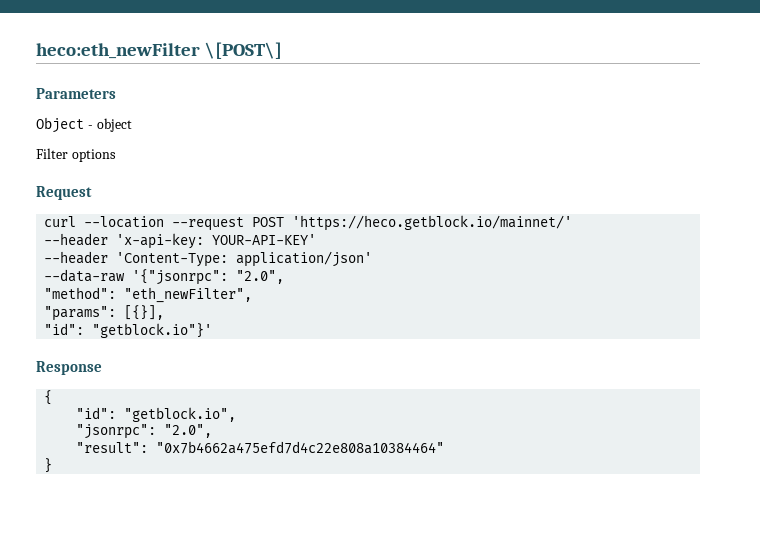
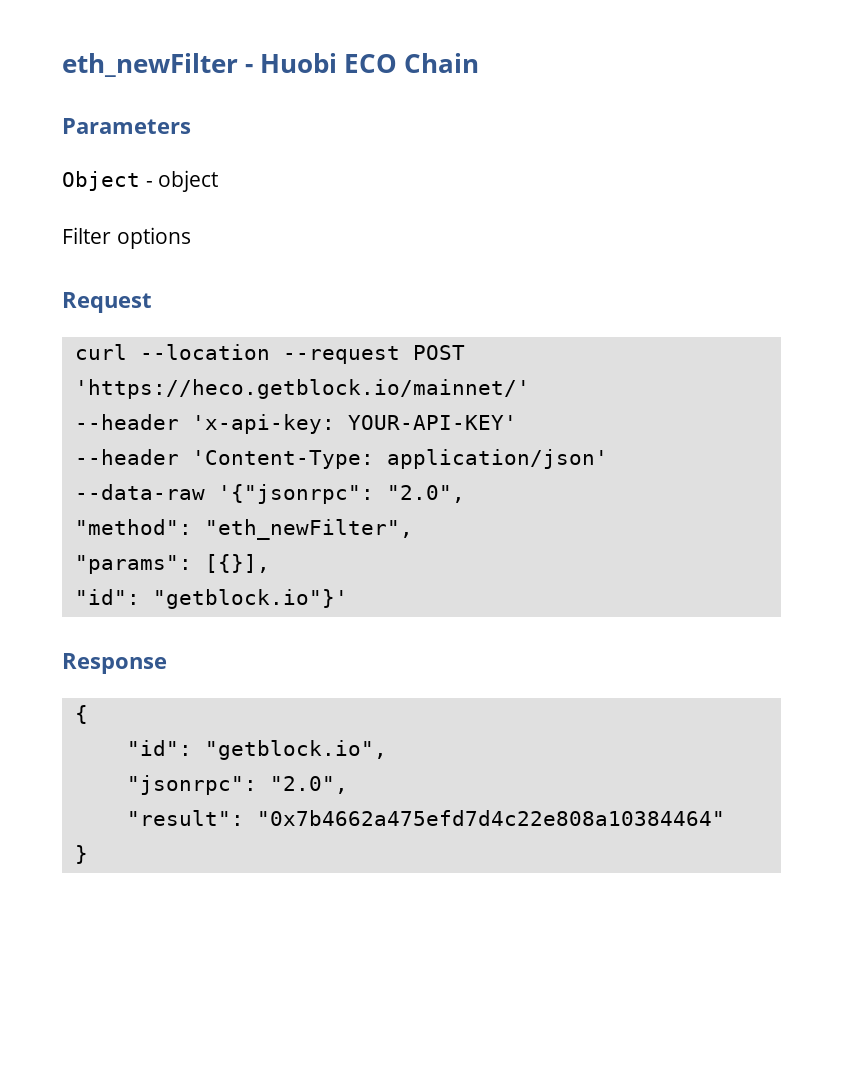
- heco:eth_newFilter \[POST\]
+ eth_newFilter - Huobi ECO Chain

